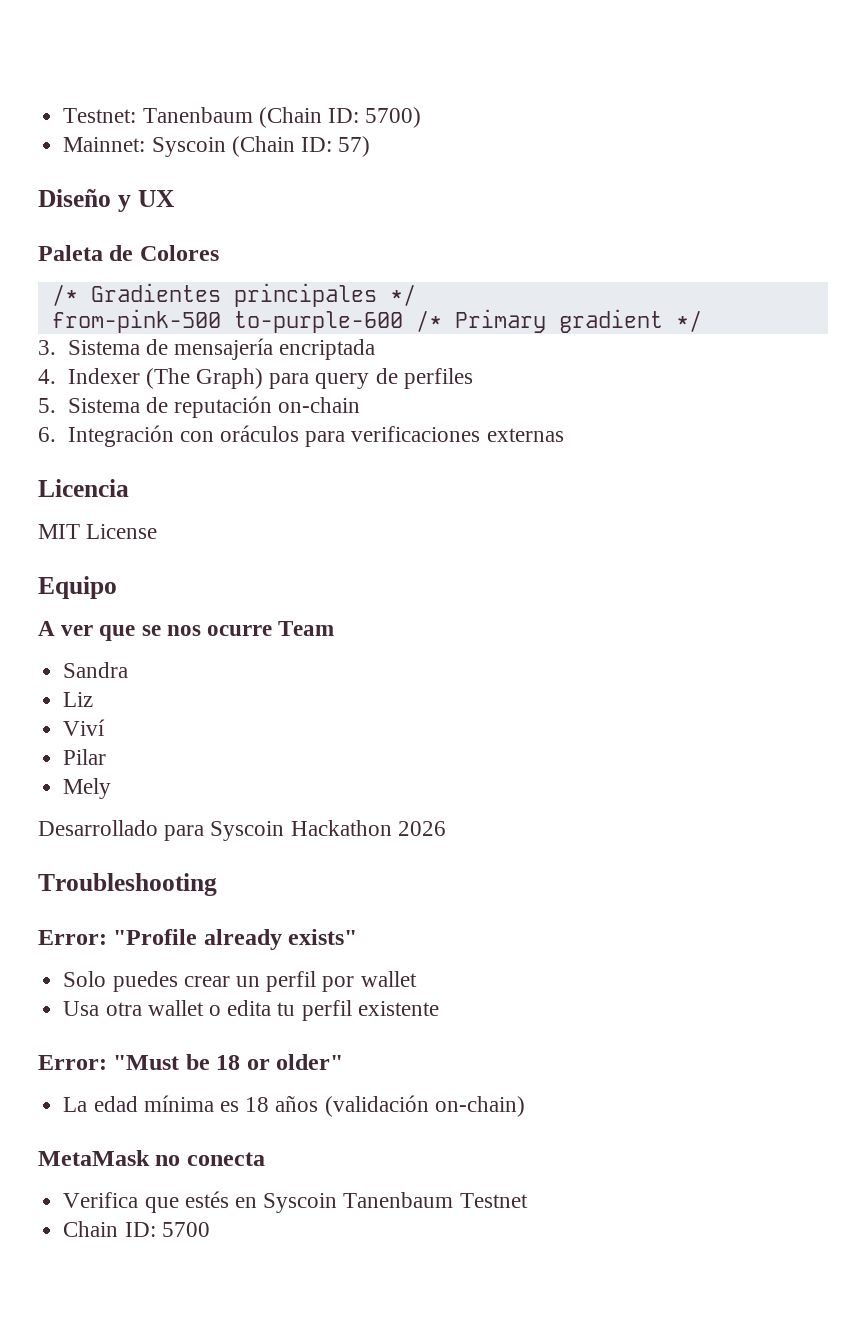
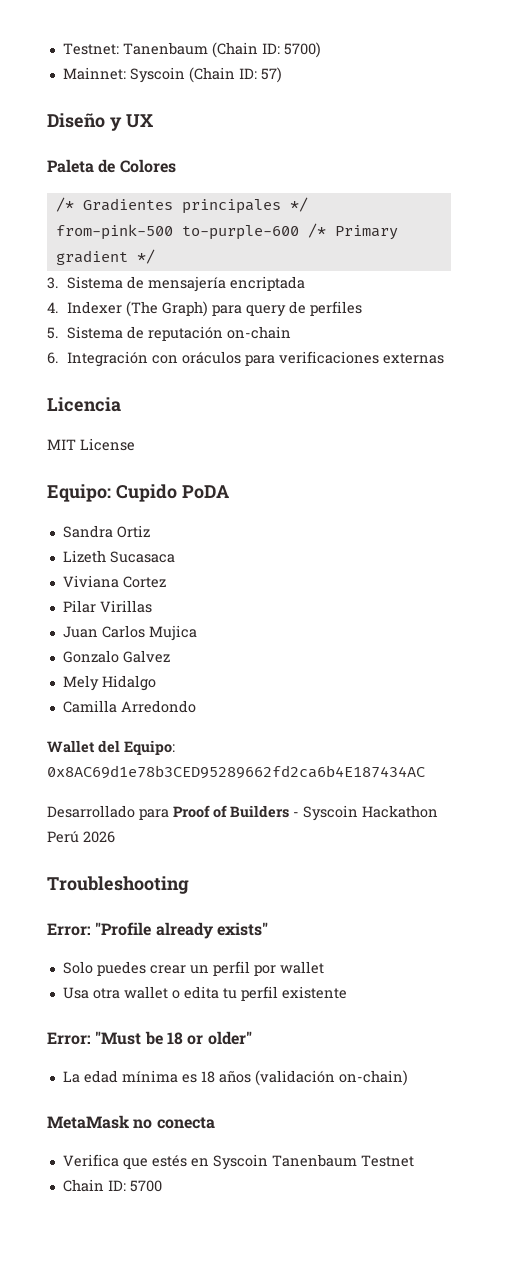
- Equipo
- A ver que se nos ocurre Team
- Sandra
- Liz
- Viví
- Pilar
- Mely
- Desarrollado para Syscoin Hackathon 2026
+ Equipo: Cupido PoDA
+ Sandra Ortiz
+ Lizeth Sucasaca
+ Viviana Cortez
+ Pilar Virillas
+ Juan Carlos Mujica
+ Gonzalo Galvez
+ Mely Hidalgo
+ Camilla Arredondo
+ Wallet del Equipo: 0x8AC69d1e78b3CED95289662fd2ca6b4E187434AC
+ Desarrollado para Proof of Builders - Syscoin Hackathon Perú 2026

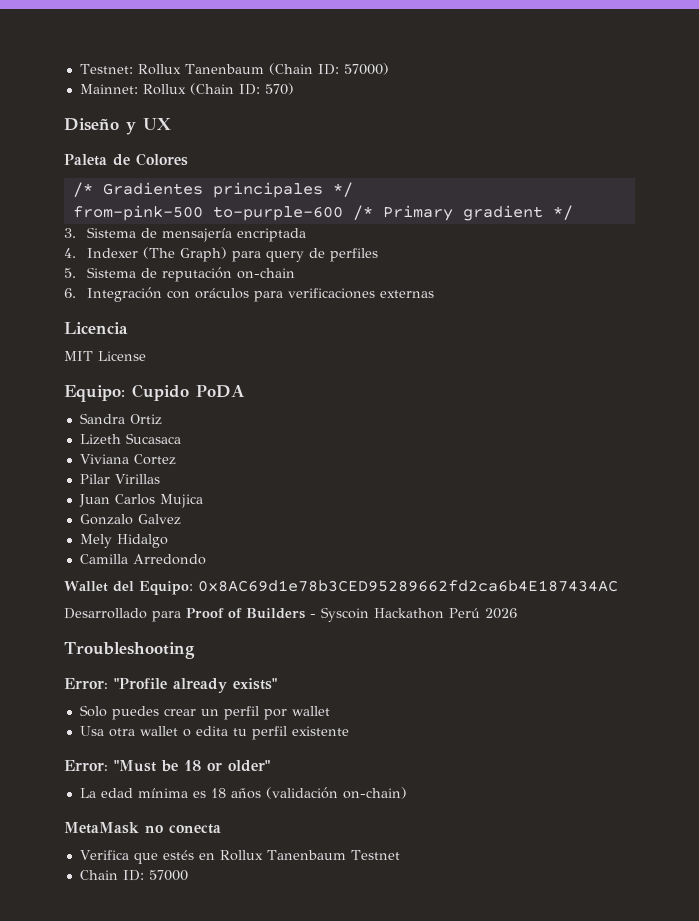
- Testnet: Tanenbaum (Chain ID: 5700)
+ Testnet: Rollux Tanenbaum (Chain ID: 57000)
- Mainnet: Syscoin (Chain ID: 57)
+ Mainnet: Rollux (Chain ID: 570)
- Verifica que estés en Syscoin Tanenbaum Testnet
+ Verifica que estés en Rollux Tanenbaum Testnet
- Chain ID: 5700
+ Chain ID: 57000

